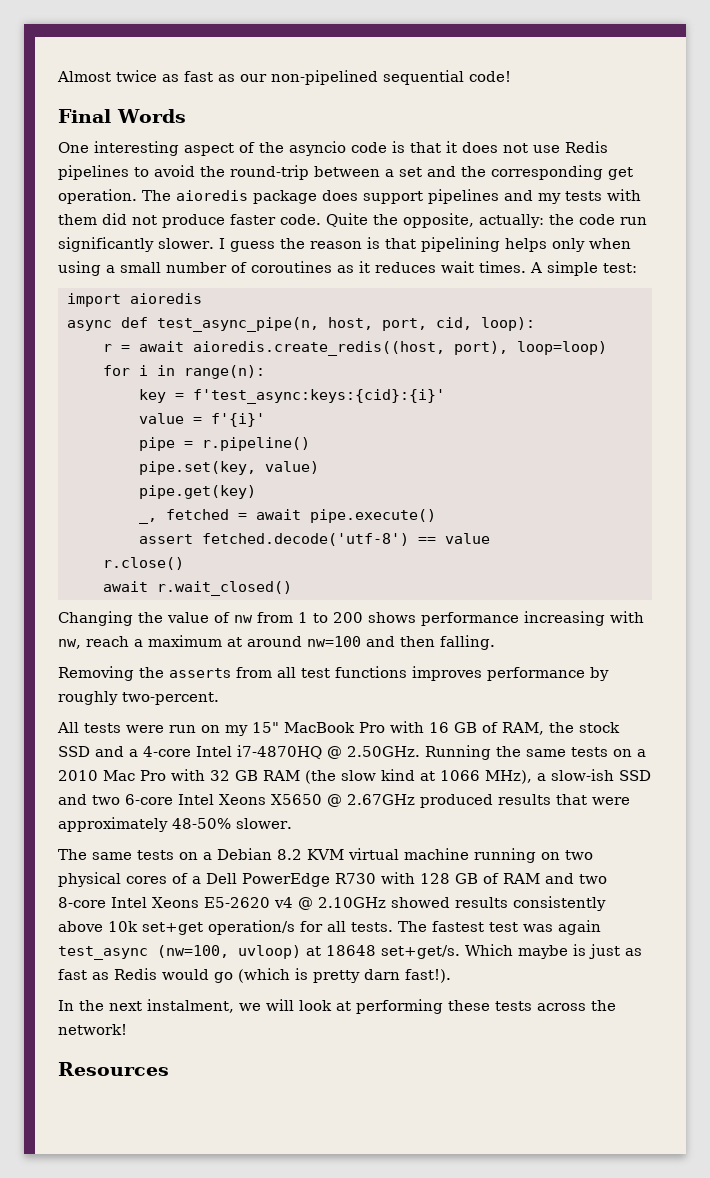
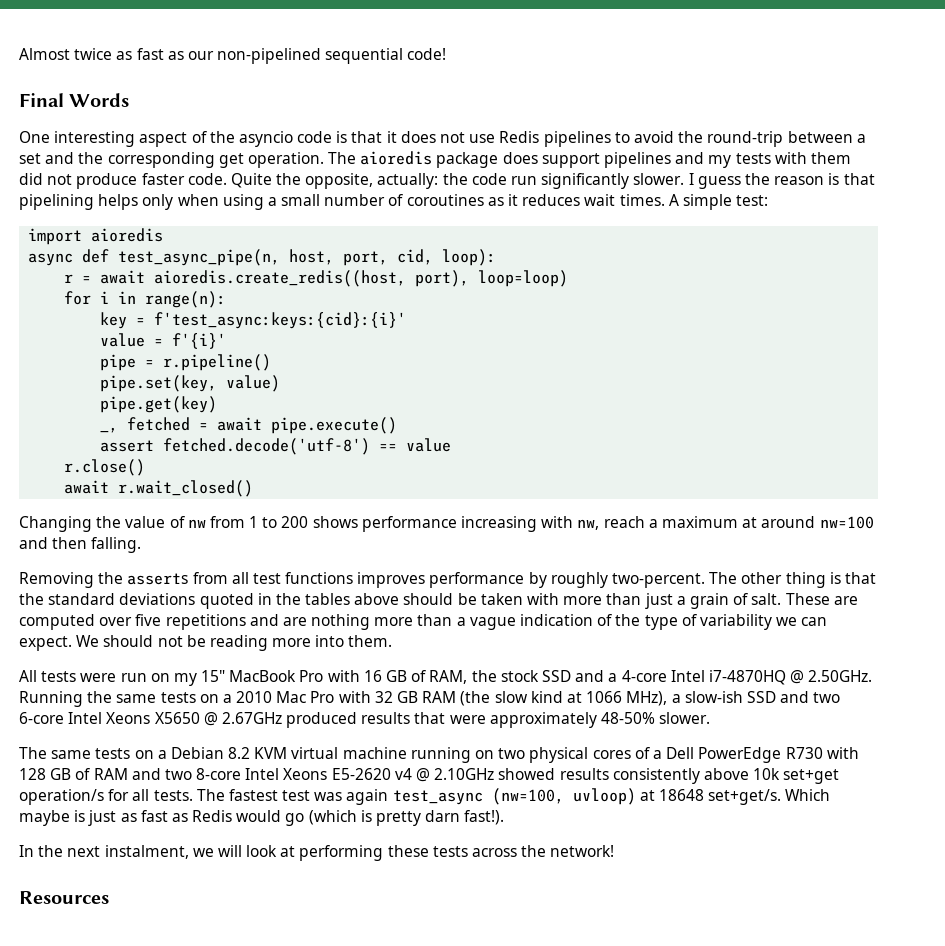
+ The other thing is that the standard deviations quoted in the tables above should be taken with more than just a grain of salt. These are computed over five repetitions and are nothing more than a vague indication of the type of variability we can expect. We should not be reading more into them.

